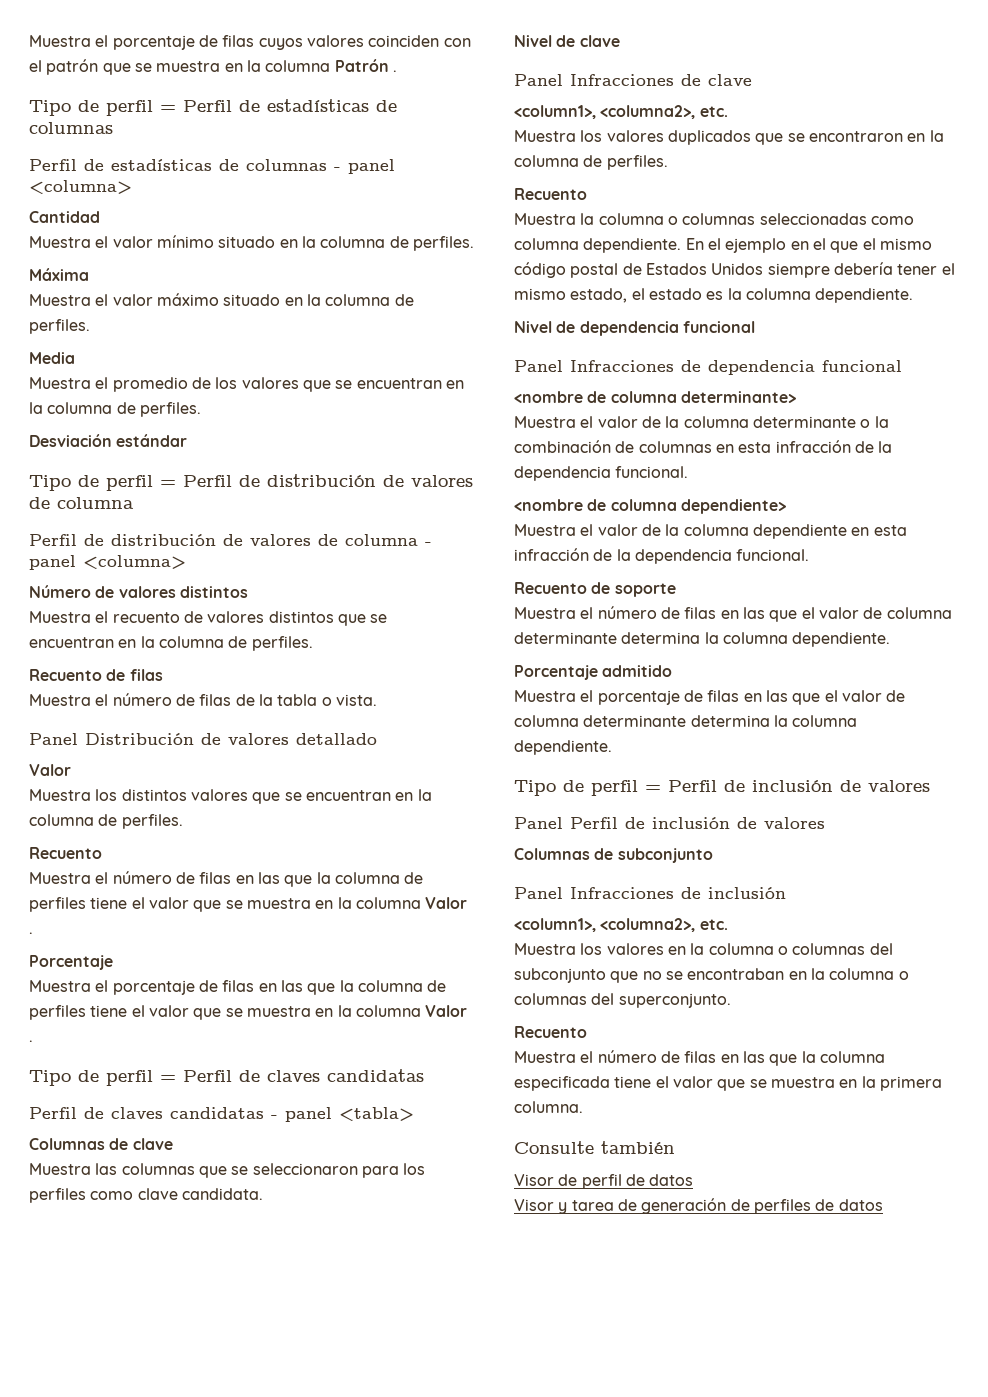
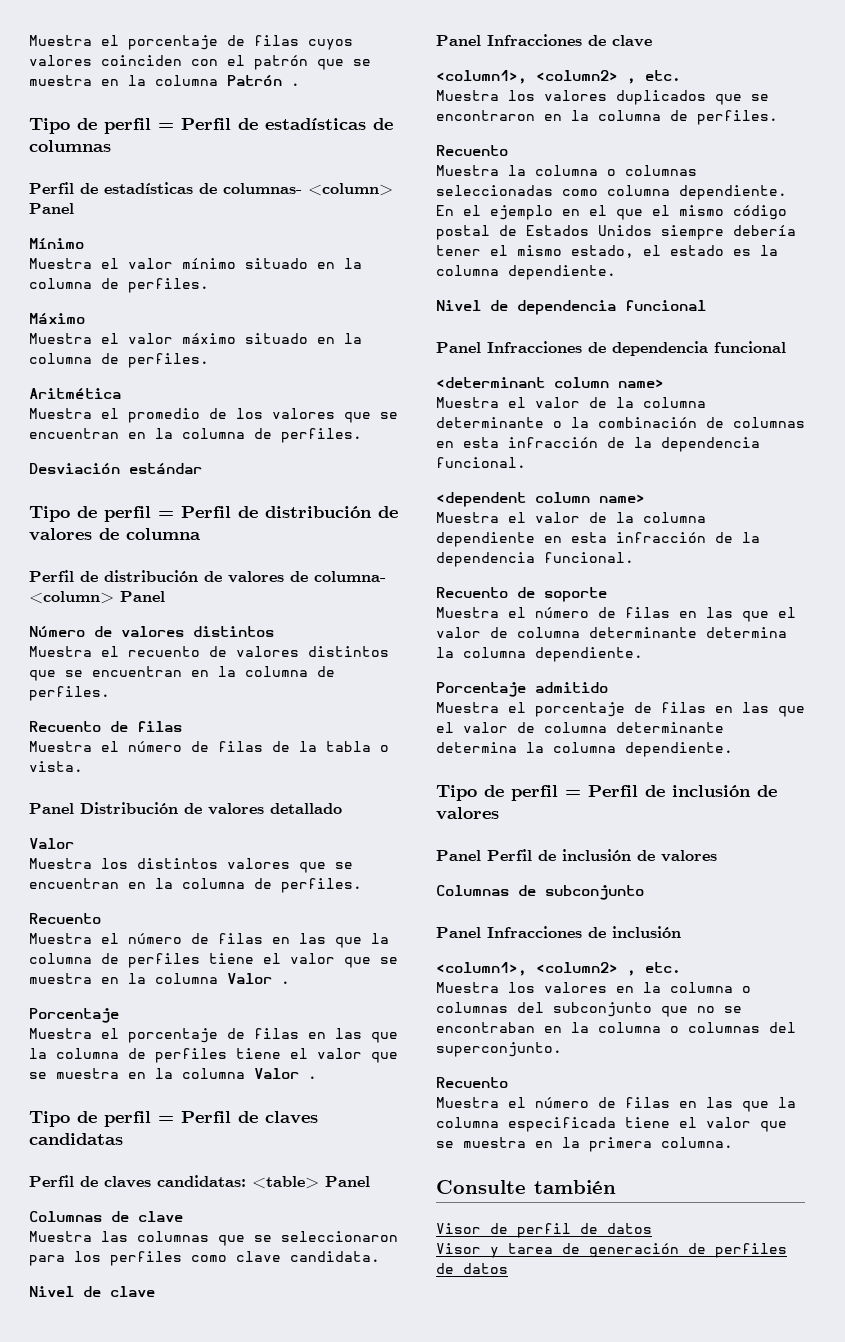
- Perfil de estadísticas de columnas - panel <columna>
- Cantidad
+ Perfil de estadísticas de columnas- <column> Panel
+ Mínimo
- Máxima
+ Máximo
- Media
+ Aritmética
- Perfil de distribución de valores de columna - panel <columna>
+ Perfil de distribución de valores de columna- <column> Panel
- Perfil de claves candidatas - panel <tabla>
+ Perfil de claves candidatas: <table> Panel
  Panel Infracciones de clave
- <column1>, <columna2>, etc.
+ <column1>, <column2> , etc.
- <nombre de columna determinante>
+ <determinant column name>
- <nombre de columna dependiente>
+ <dependent column name>
  Panel Infracciones de inclusión
- <column1>, <columna2>, etc.
+ <column1>, <column2> , etc.

